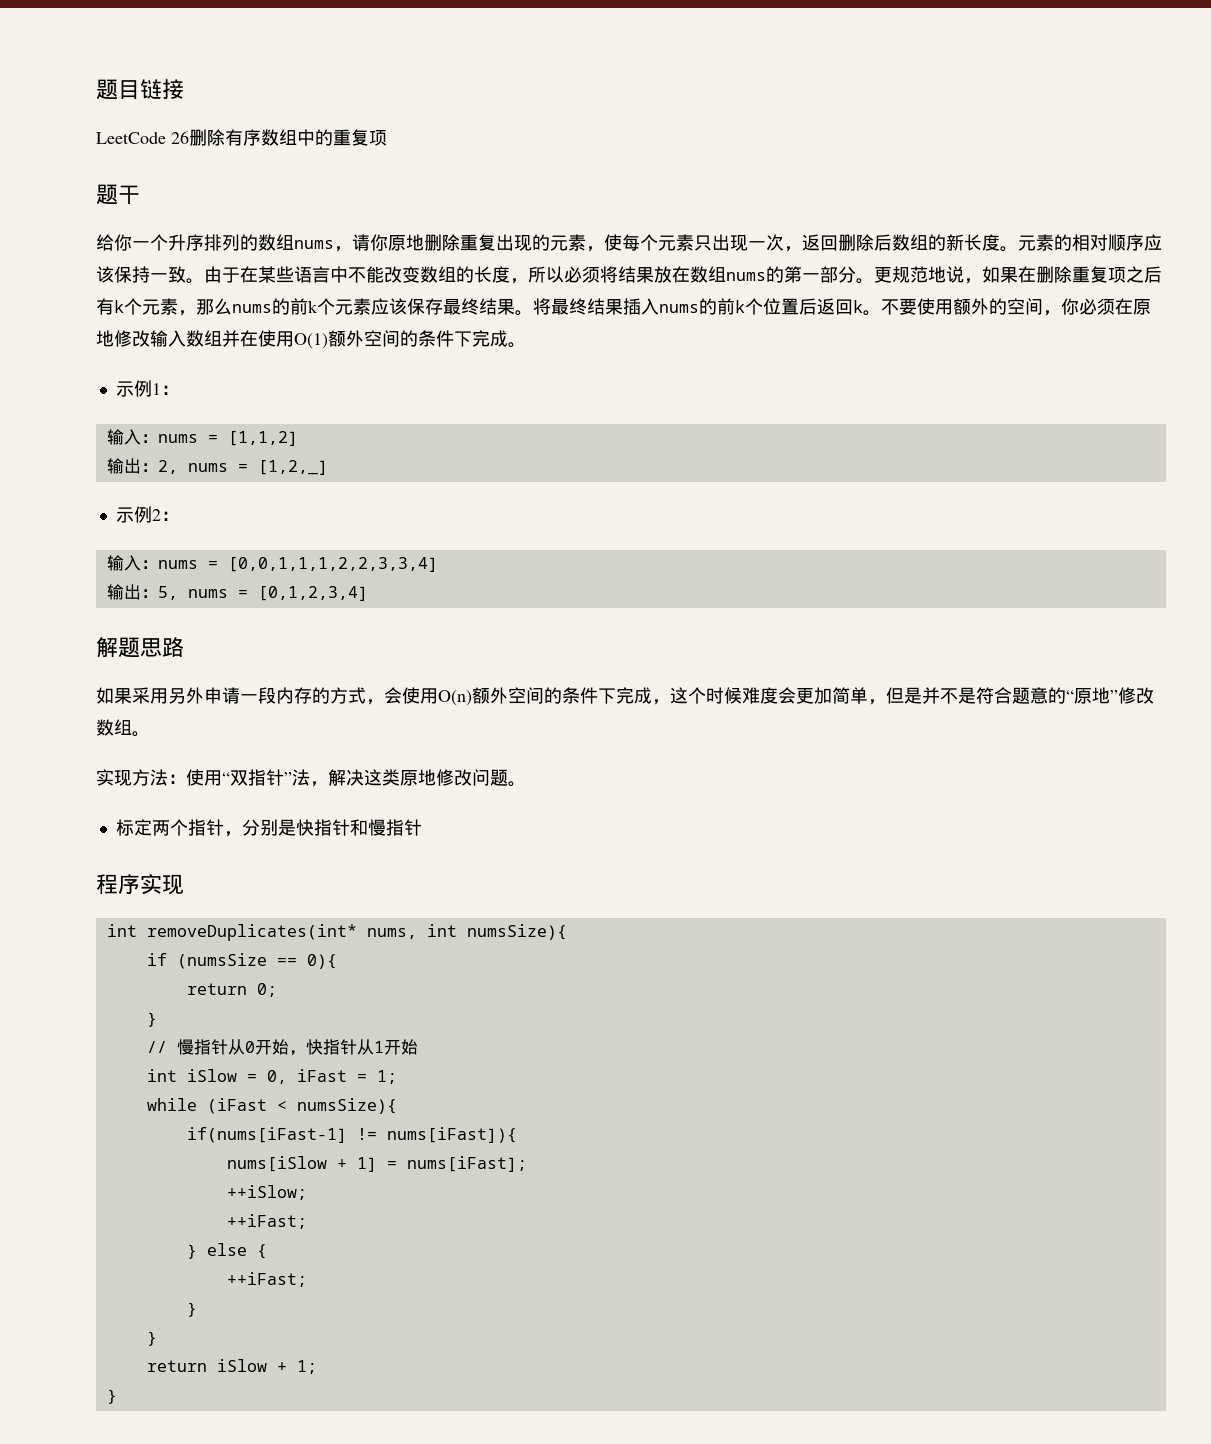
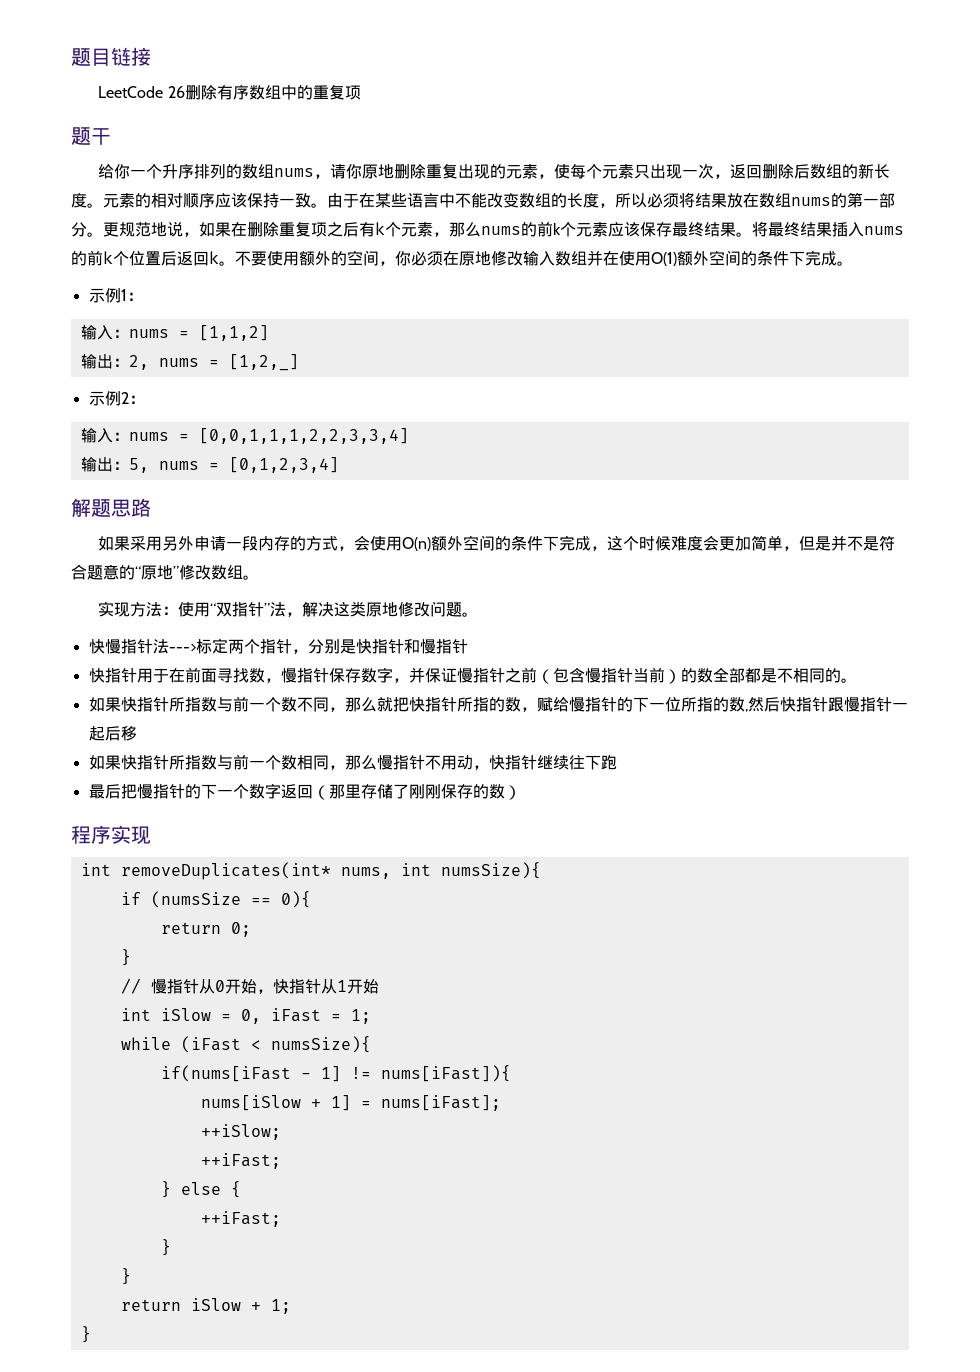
- 标定两个指针，分别是快指针和慢指针
+ 快慢指针法--->标定两个指针，分别是快指针和慢指针
+ 快指针用于在前面寻找数，慢指针保存数字，并保证慢指针之前（包含慢指针当前）的数全部都是不相同的。
+ 如果快指针所指数与前一个数不同，那么就把快指针所指的数，赋给慢指针的下一位所指的数,然后快指针跟慢指针一起后移
+ 如果快指针所指数与前一个数相同，那么慢指针不用动，快指针继续往下跑
+ 最后把慢指针的下一个数字返回（那里存储了刚刚保存的数）
- if(nums[iFast-1] != nums[iFast]){
+ if(nums[iFast - 1] != nums[iFast]){

